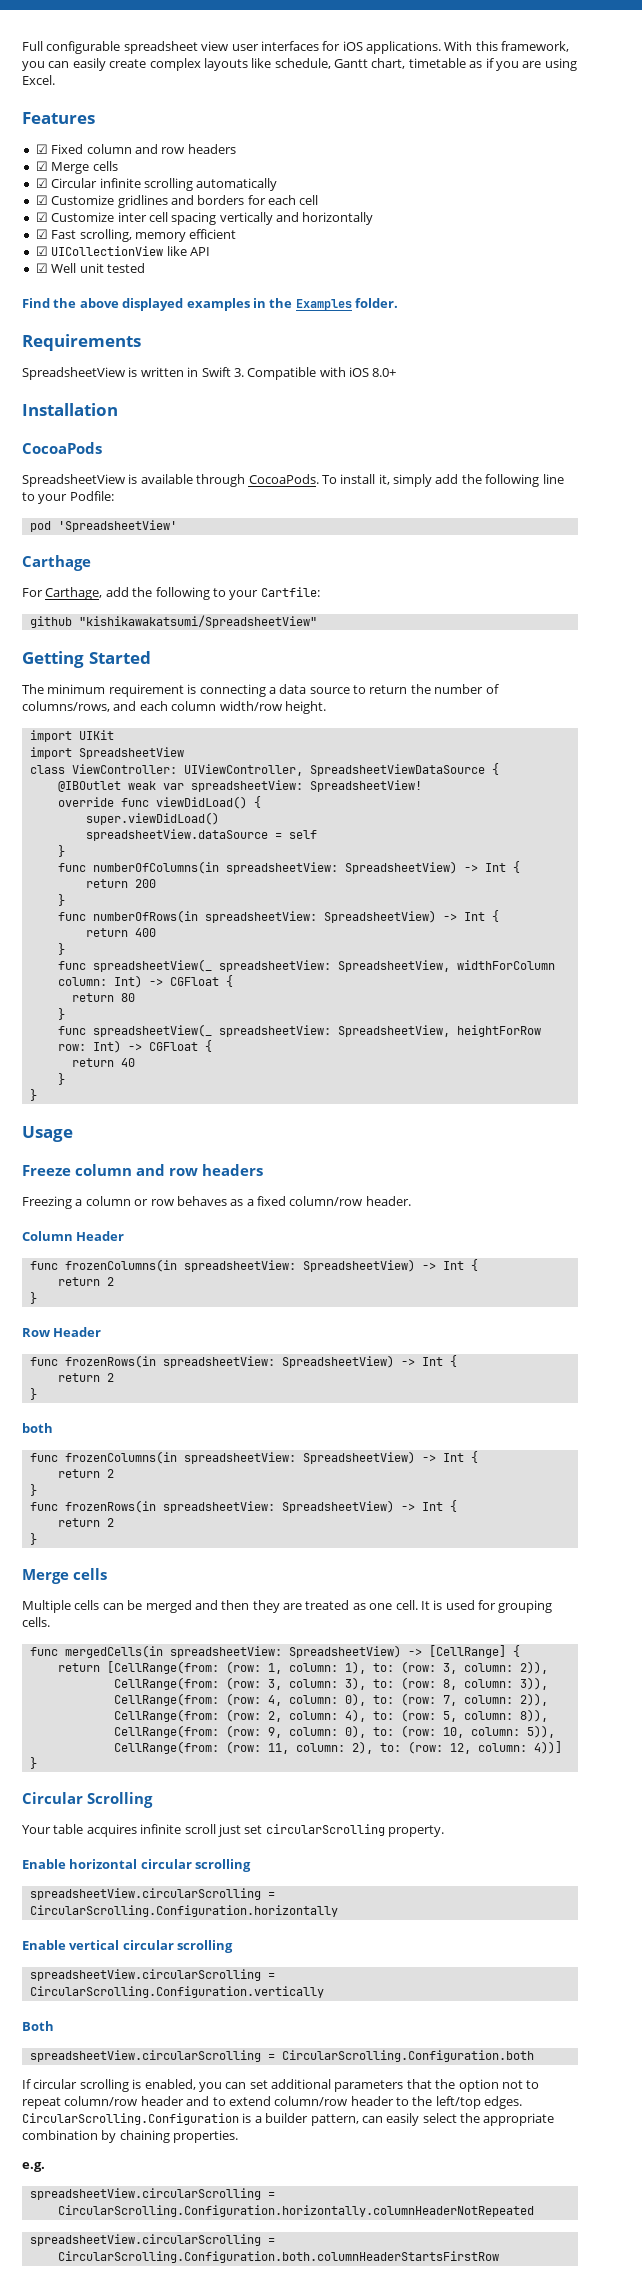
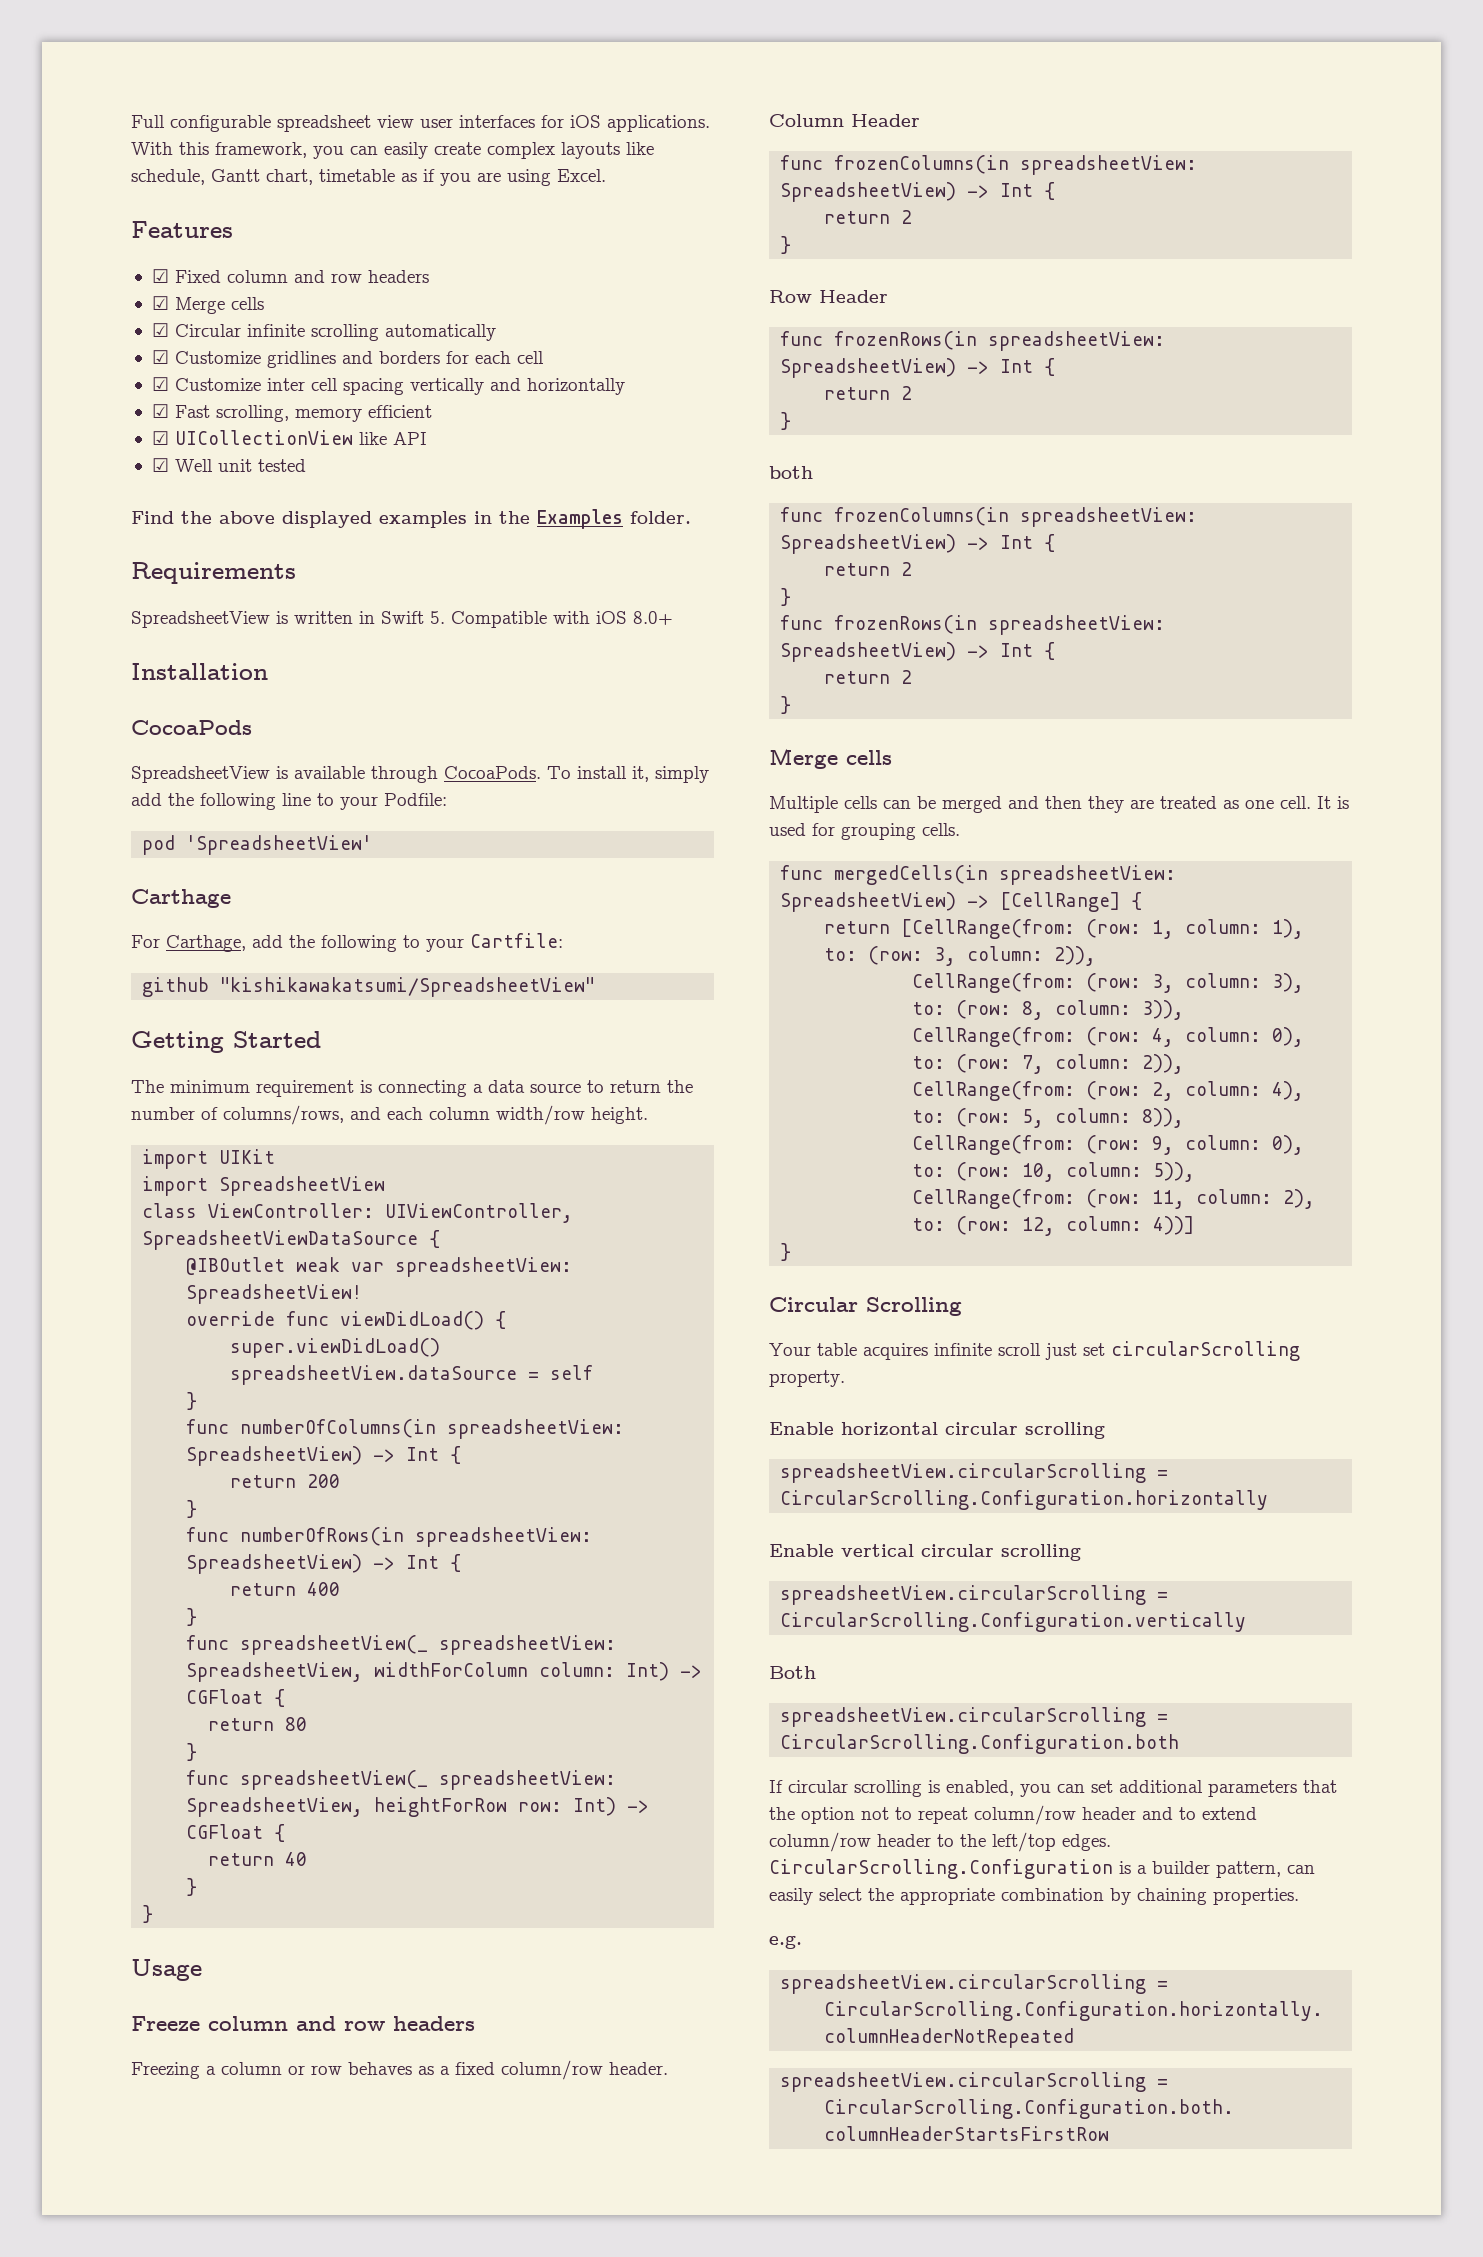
- SpreadsheetView is written in Swift 3. Compatible with iOS 8.0+
+ SpreadsheetView is written in Swift 5. Compatible with iOS 8.0+

